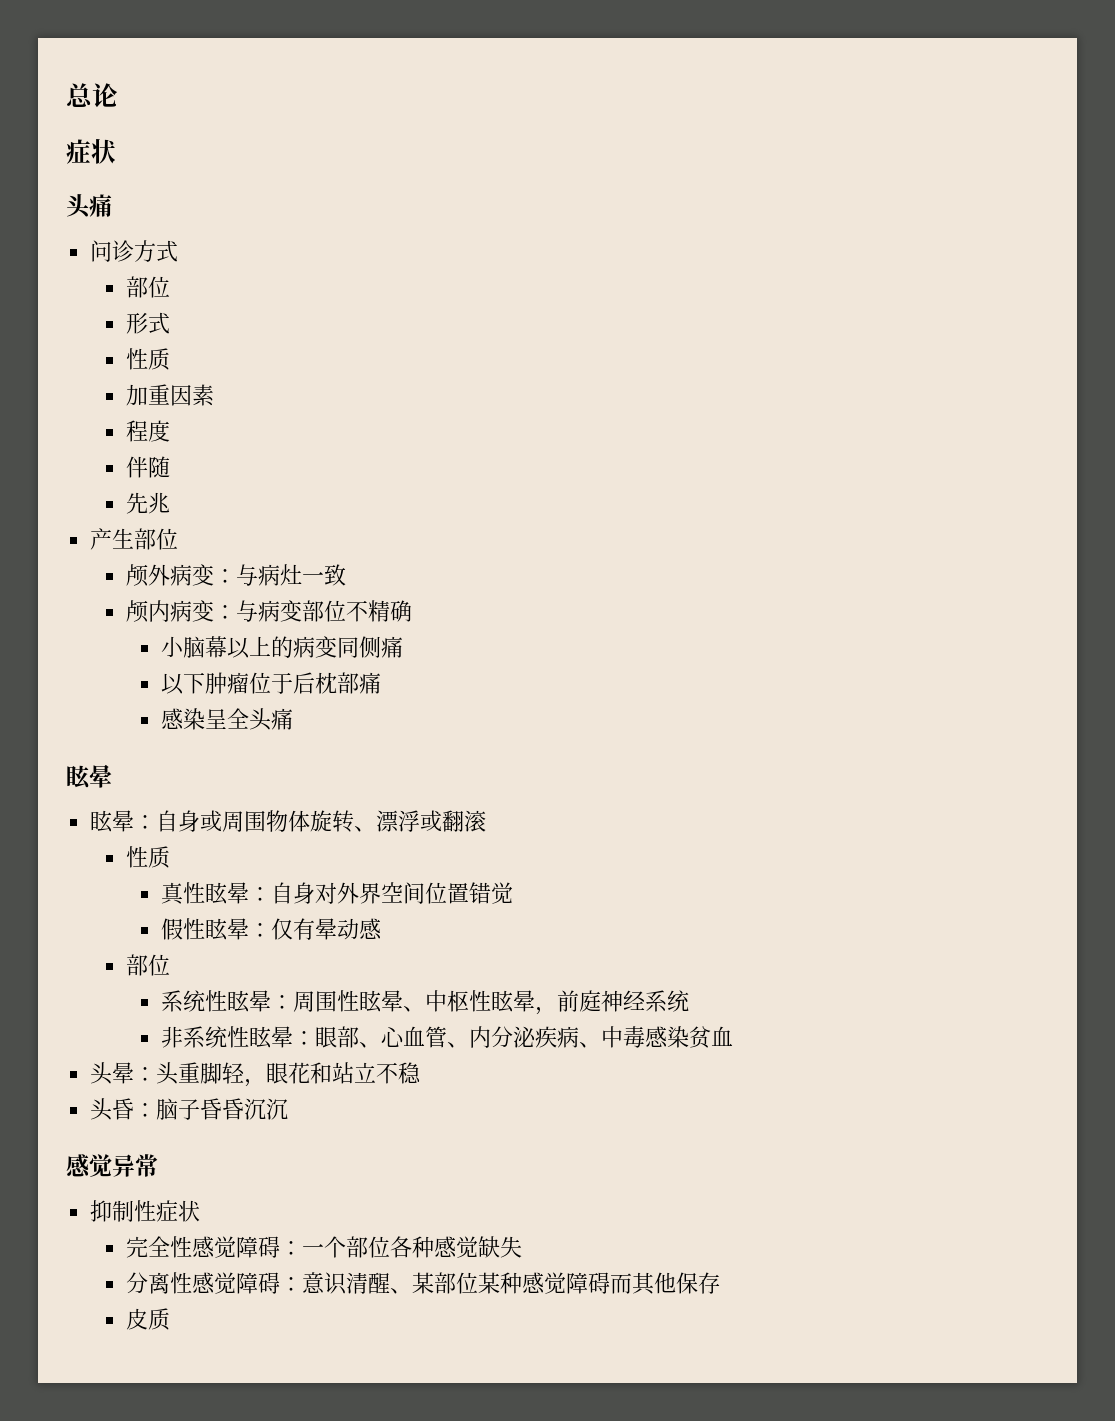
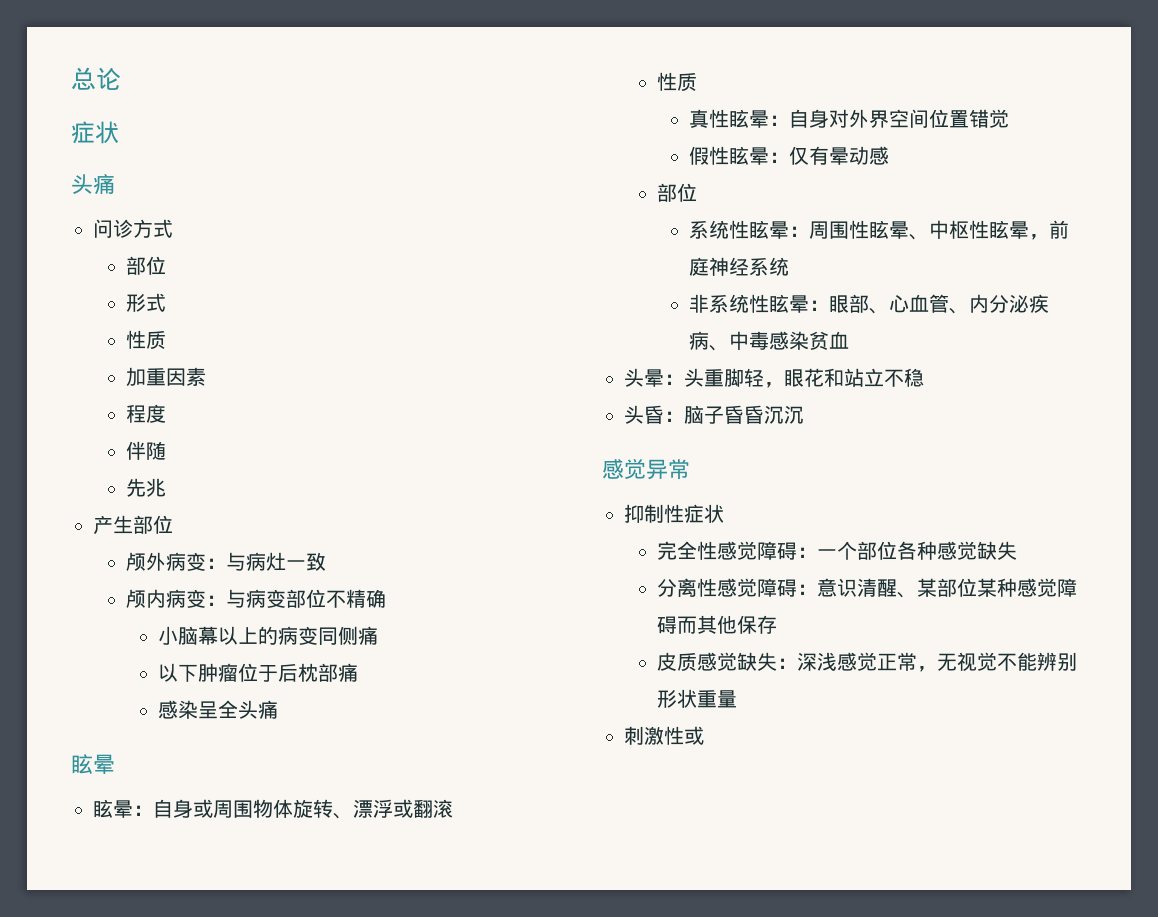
- 皮质
+ 皮质感觉缺失：深浅感觉正常，无视觉不能辨别形状重量
+ 刺激性或

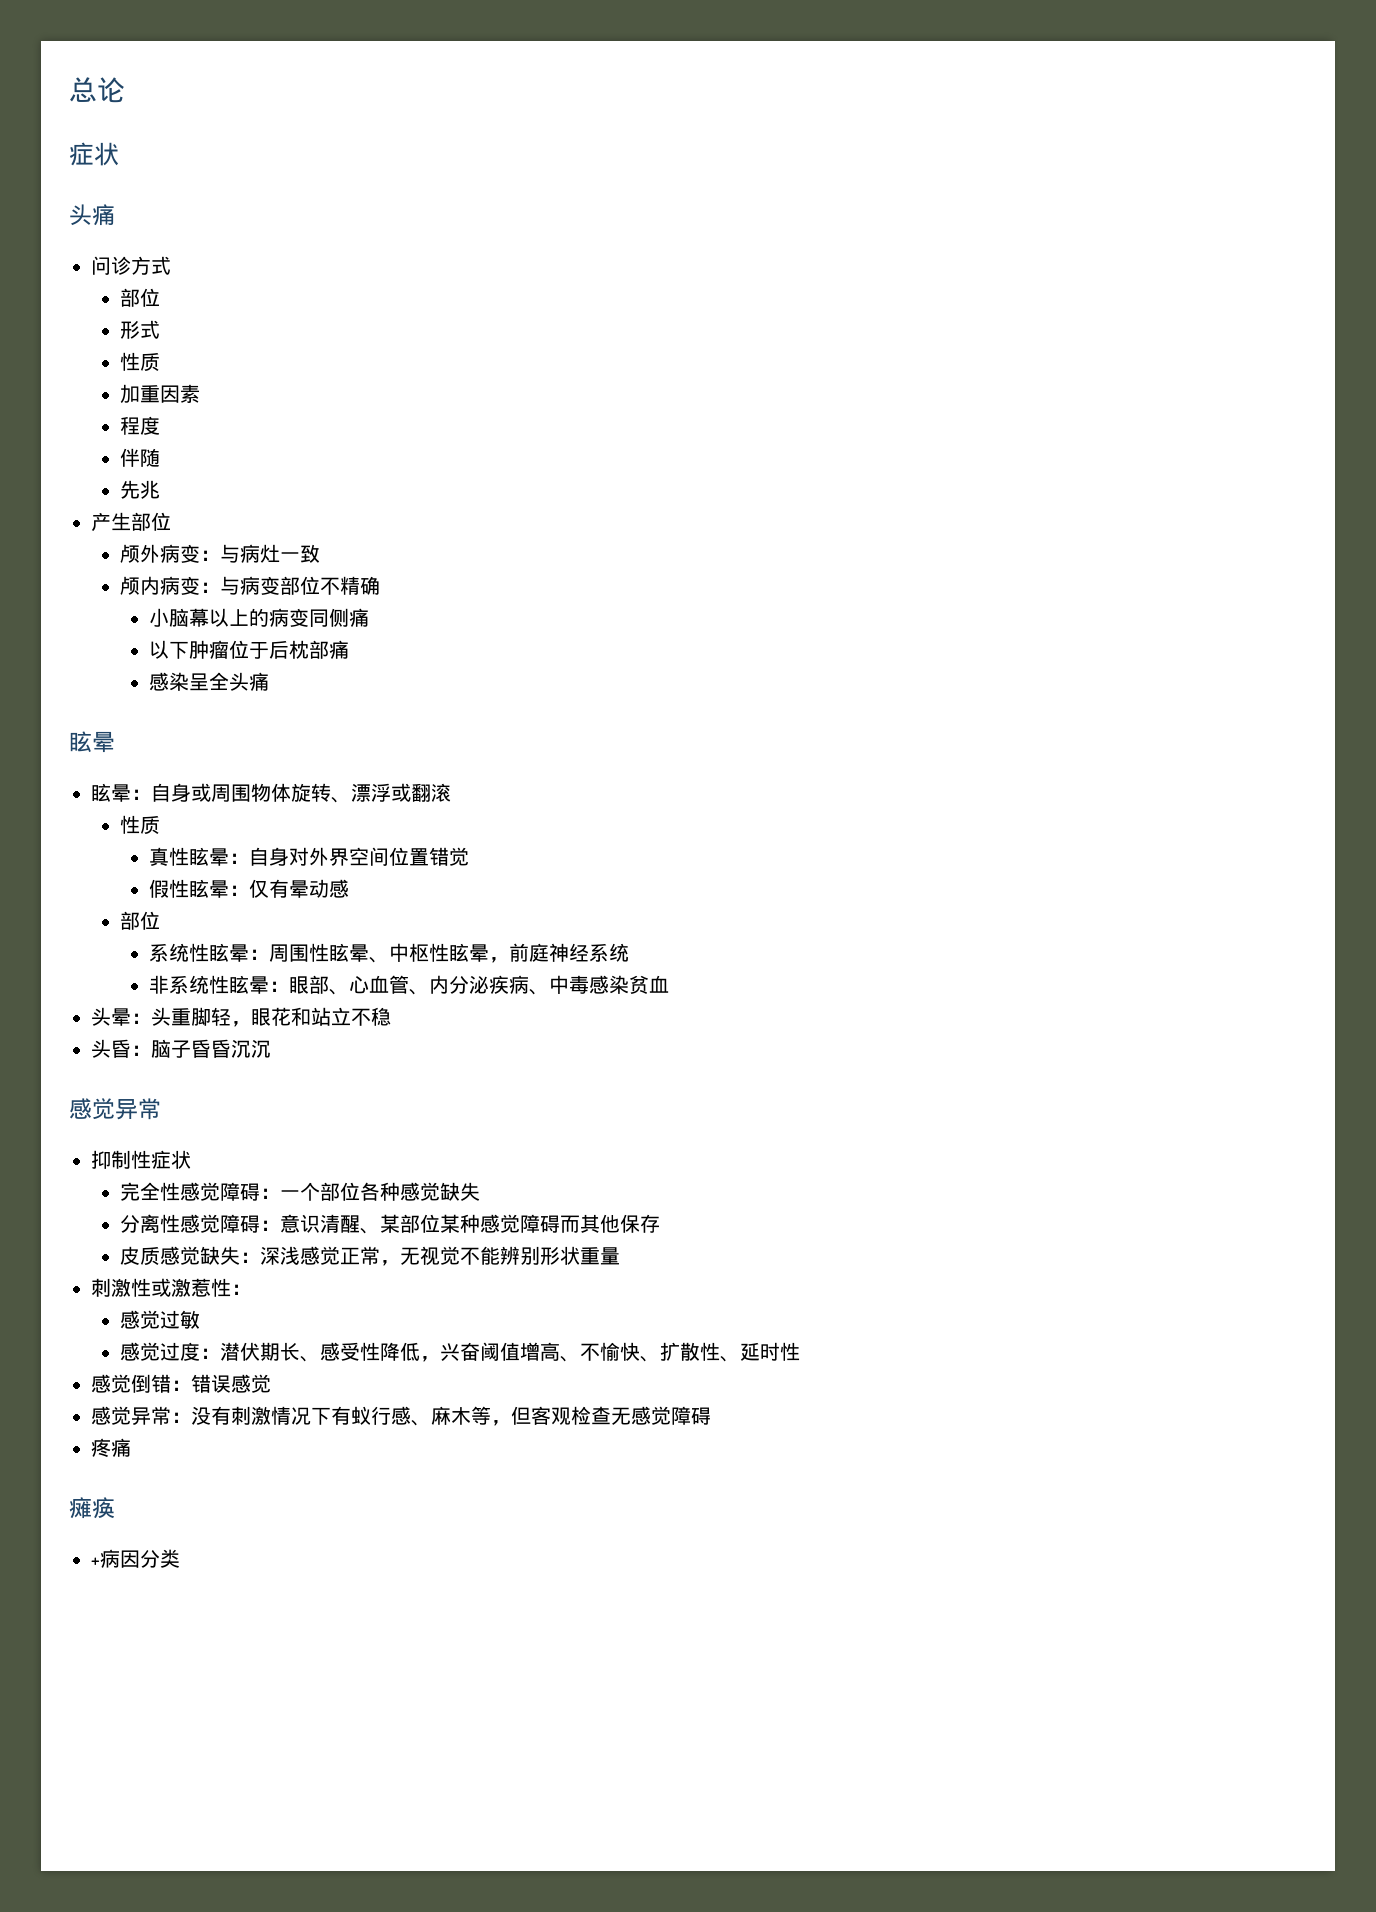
- 刺激性或
+ 刺激性或激惹性：
+ 感觉过敏
+ 感觉过度：潜伏期长、感受性降低，兴奋阈值增高、不愉快、扩散性、延时性
+ 感觉倒错：错误感觉
+ 感觉异常：没有刺激情况下有蚁行感、麻木等，但客观检查无感觉障碍
+ 疼痛
+ 瘫痪
+ +病因分类

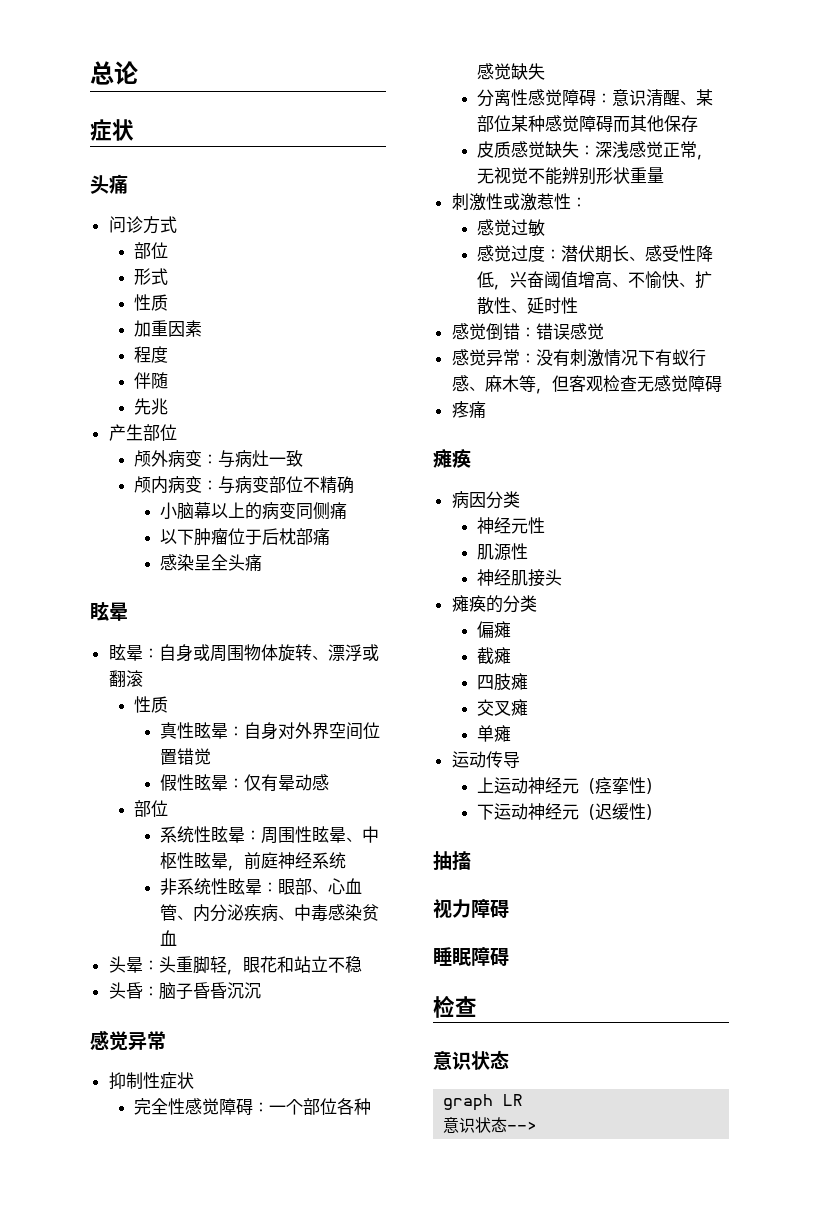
- +病因分类
+ 病因分类
+ 神经元性
+ 肌源性
+ 神经肌接头
+ 瘫痪的分类
+ 偏瘫
+ 截瘫
+ 四肢瘫
+ 交叉瘫
+ 单瘫
+ 运动传导
+ 上运动神经元（痉挛性）
+ 下运动神经元（迟缓性）
+ 抽搐
+ 视力障碍
+ 睡眠障碍
+ 检查
+ 意识状态
+ graph LR
+ 意识状态-->

